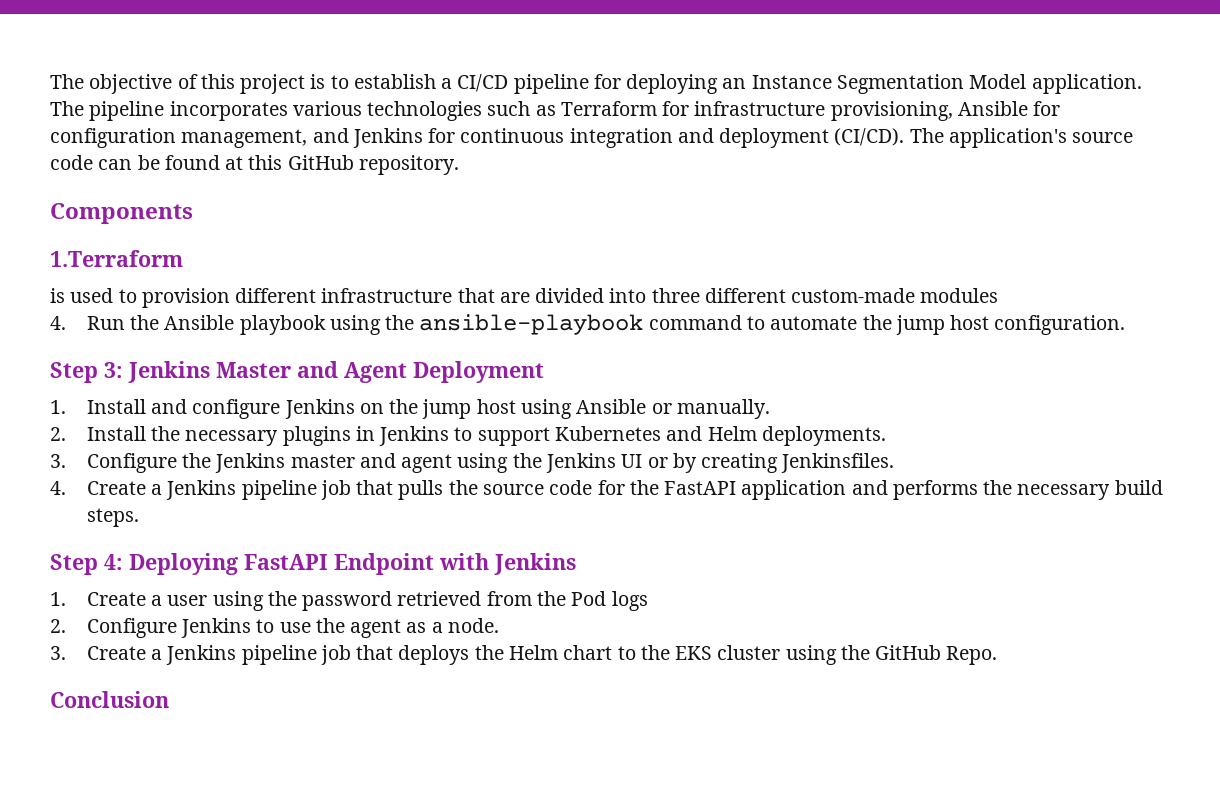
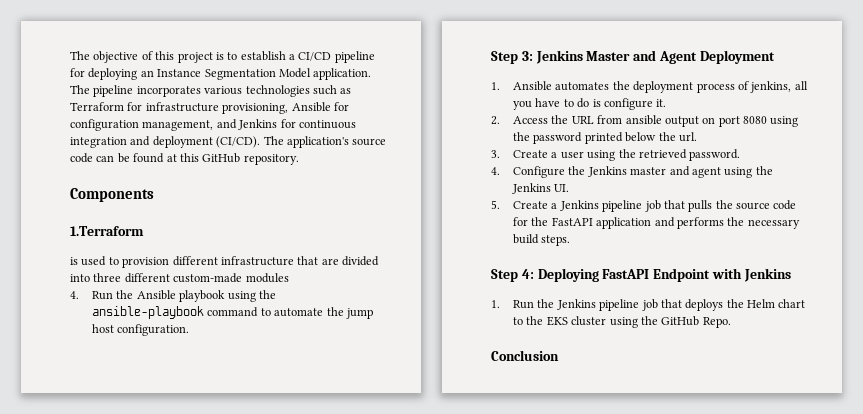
- 1. Install and configure Jenkins on the jump host using Ansible or manually.
- 2. Install the necessary plugins in Jenkins to support Kubernetes and Helm deployments.
- 3. Configure the Jenkins master and agent using the Jenkins UI or by creating Jenkinsfiles.
- 4. Create a Jenkins pipeline job that pulls the source code for the FastAPI application and performs the necessary build steps.
+ 1. Ansible automates the deployment process of jenkins, all you have to do is configure it.
+ 2. Access the URL from ansible output on port 8080 using the password printed below the url.
+ 3. Create a user using the retrieved password.
+ 4. Configure the Jenkins master and agent using the Jenkins UI.
+ 5. Create a Jenkins pipeline job that pulls the source code for the FastAPI application and performs the necessary build steps.
- 1. Create a user using the password retrieved from the Pod logs
- 2. Configure Jenkins to use the agent as a node.
- 3. Create a Jenkins pipeline job that deploys the Helm chart to the EKS cluster using the GitHub Repo.
+ 1. Run the Jenkins pipeline job that deploys the Helm chart to the EKS cluster using the GitHub Repo.

